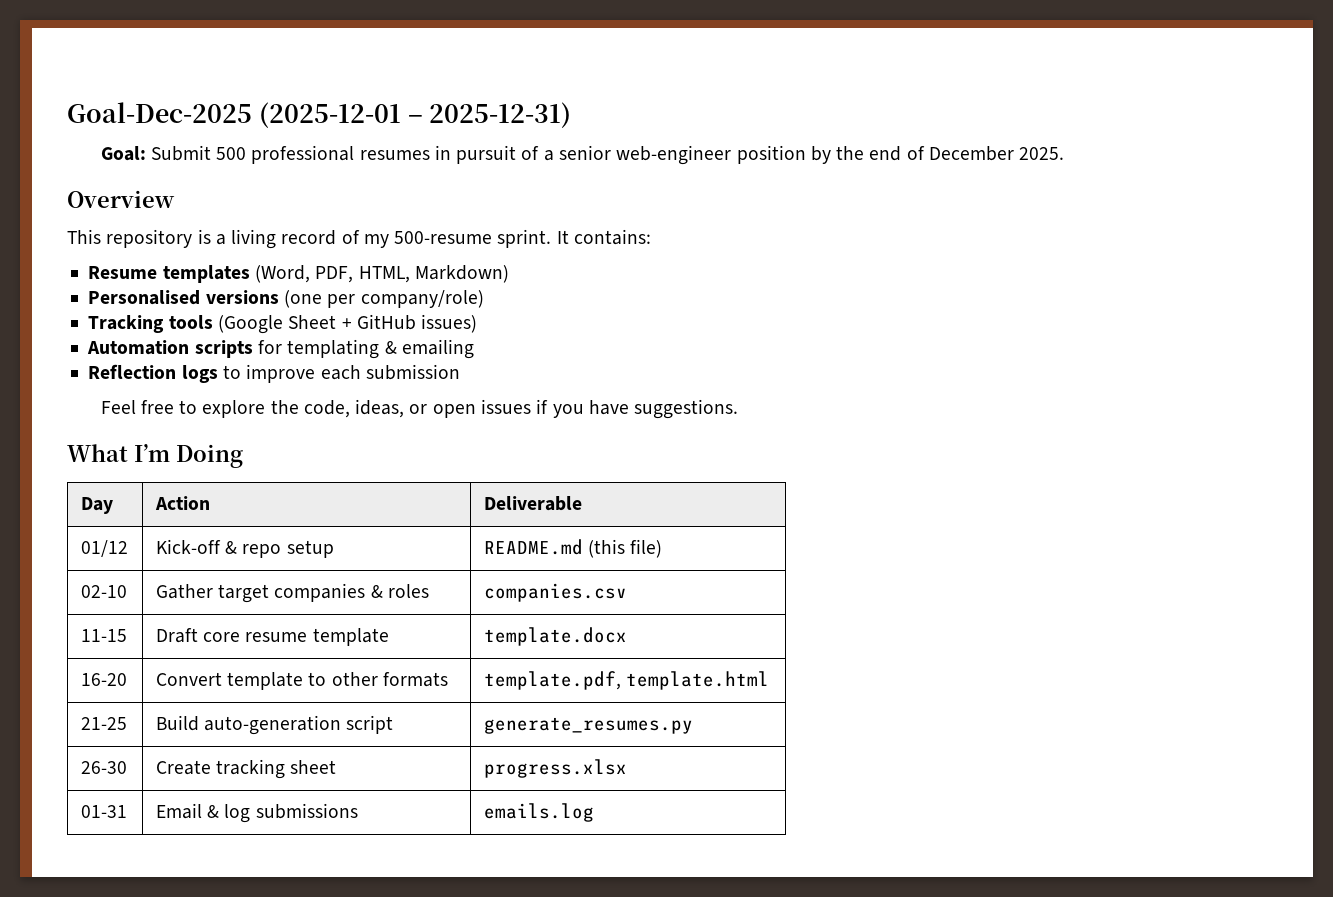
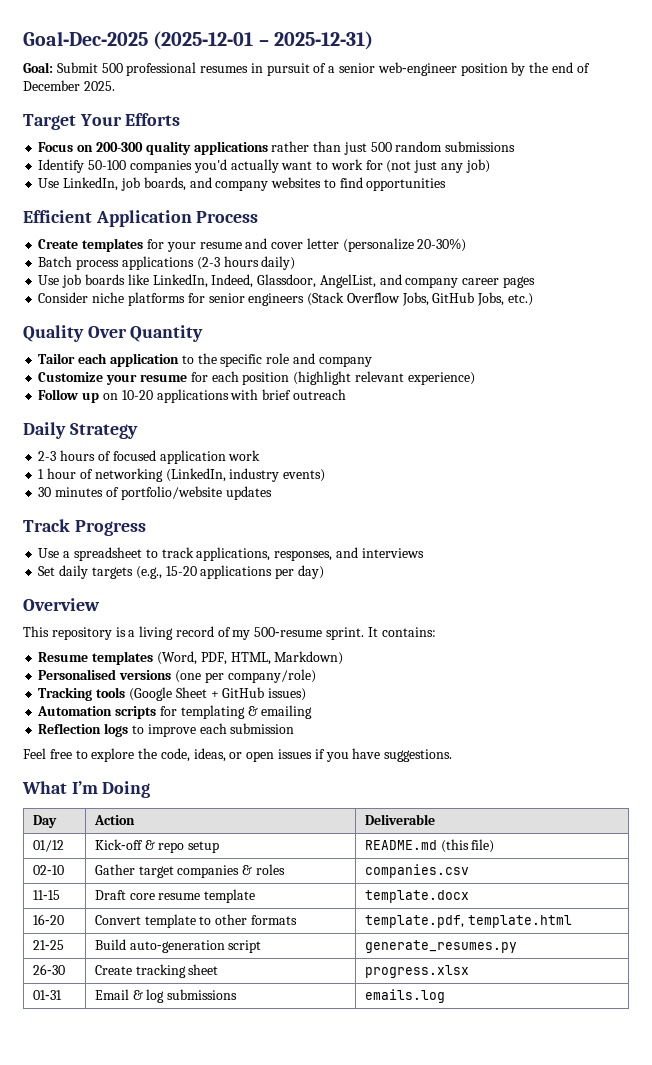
+ Target Your Efforts
+ Focus on 200-300 quality applications rather than just 500 random submissions
+ Identify 50-100 companies you'd actually want to work for (not just any job)
+ Use LinkedIn, job boards, and company websites to find opportunities
+ Efficient Application Process
+ Create templates for your resume and cover letter (personalize 20-30%)
+ Batch process applications (2-3 hours daily)
+ Use job boards like LinkedIn, Indeed, Glassdoor, AngelList, and company career pages
+ Consider niche platforms for senior engineers (Stack Overflow Jobs, GitHub Jobs, etc.)
+ Quality Over Quantity
+ Tailor each application to the specific role and company
+ Customize your resume for each position (highlight relevant experience)
+ Follow up on 10-20 applications with brief outreach
+ Daily Strategy
+ 2-3 hours of focused application work
+ 1 hour of networking (LinkedIn, industry events)
+ 30 minutes of portfolio/website updates
+ Track Progress
+ Use a spreadsheet to track applications, responses, and interviews
+ Set daily targets (e.g., 15-20 applications per day)

